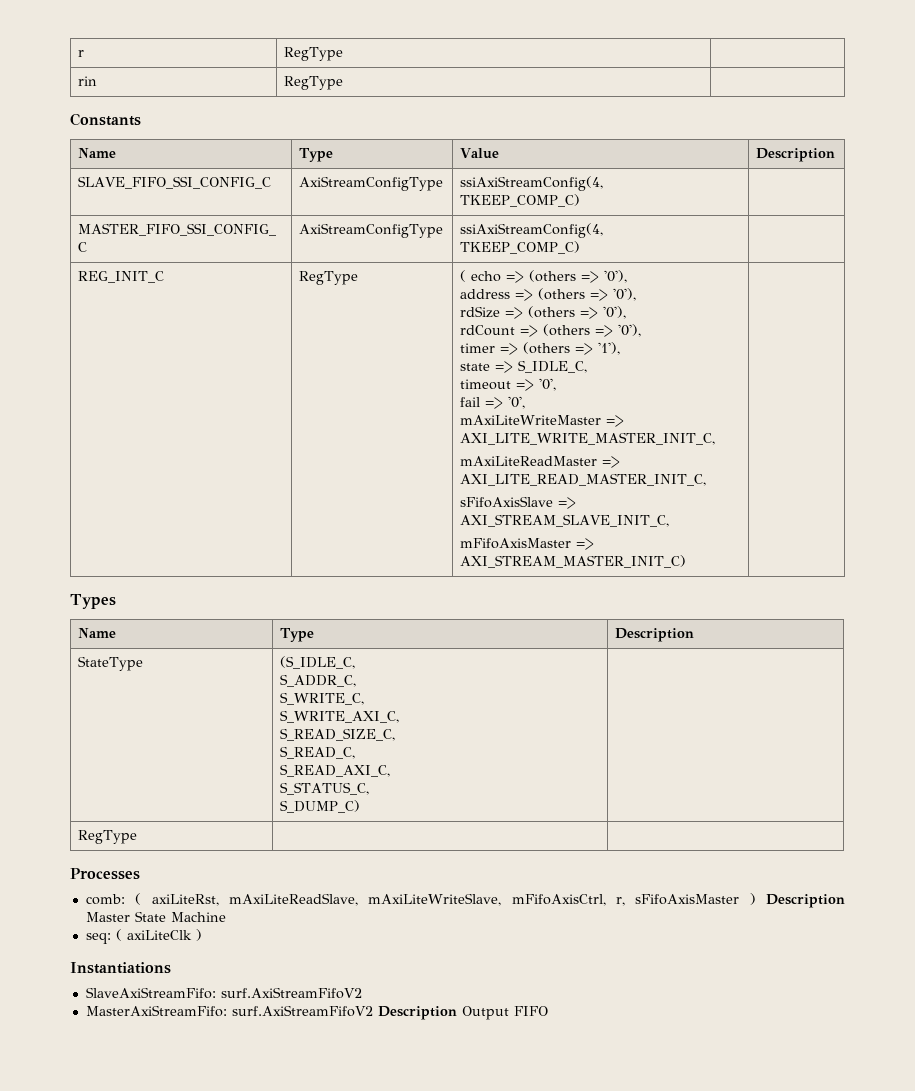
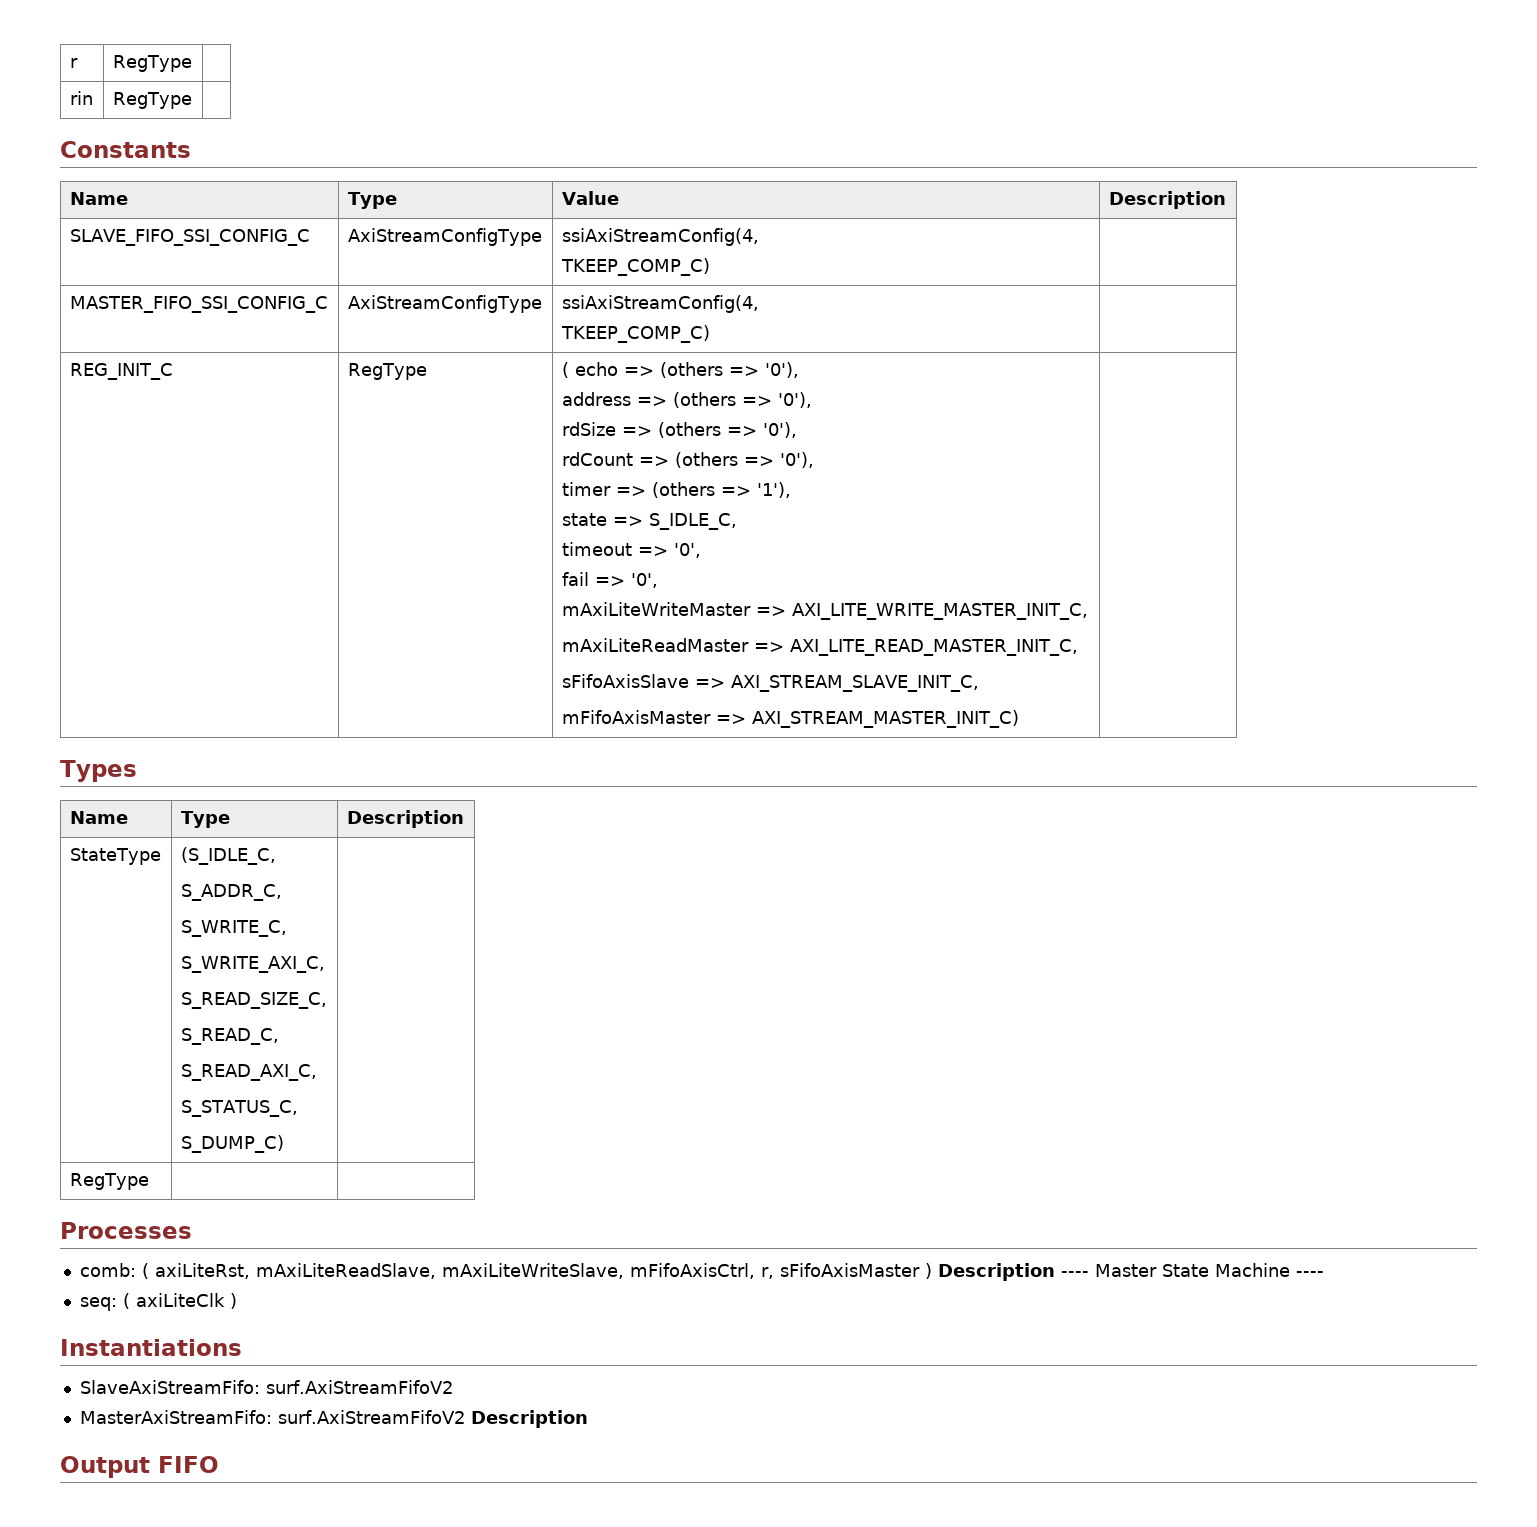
- comb: ( axiLiteRst, mAxiLiteReadSlave, mAxiLiteWriteSlave, mFifoAxisCtrl, r, sFifoAxisMaster ) Description Master State Machine
+ comb: ( axiLiteRst, mAxiLiteReadSlave, mAxiLiteWriteSlave, mFifoAxisCtrl, r, sFifoAxisMaster ) Description ---- Master State Machine ----
- MasterAxiStreamFifo: surf.AxiStreamFifoV2 Description Output FIFO
+ MasterAxiStreamFifo: surf.AxiStreamFifoV2 Description
+ Output FIFO

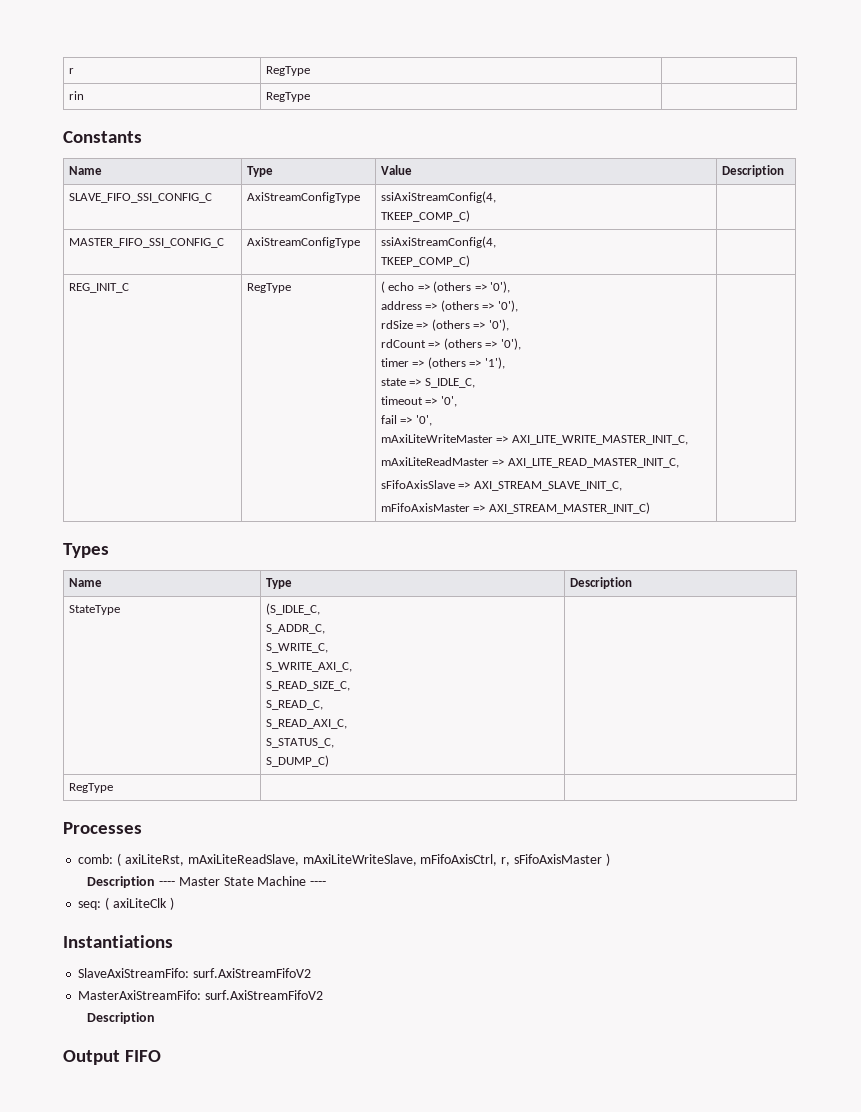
- comb: ( axiLiteRst, mAxiLiteReadSlave, mAxiLiteWriteSlave, mFifoAxisCtrl, r, sFifoAxisMaster ) Description ---- Master State Machine ----
+ comb: ( axiLiteRst, mAxiLiteReadSlave, mAxiLiteWriteSlave, mFifoAxisCtrl, r, sFifoAxisMaster )
+ Description ---- Master State Machine ----
- MasterAxiStreamFifo: surf.AxiStreamFifoV2 Description
+ MasterAxiStreamFifo: surf.AxiStreamFifoV2
+ Description

